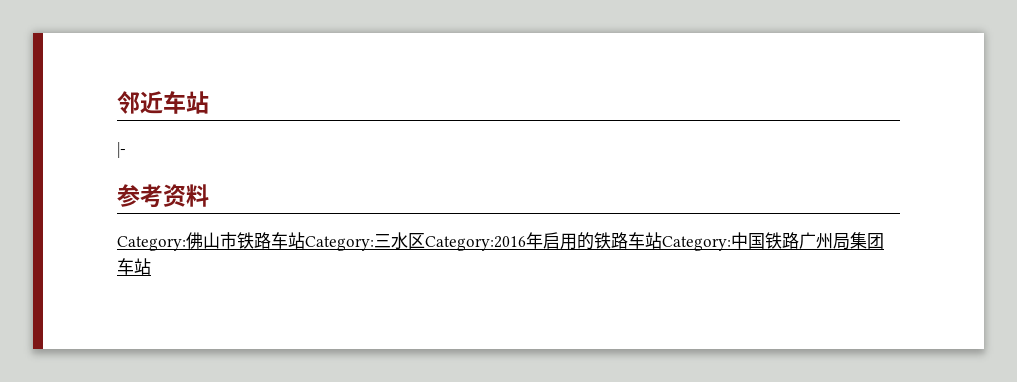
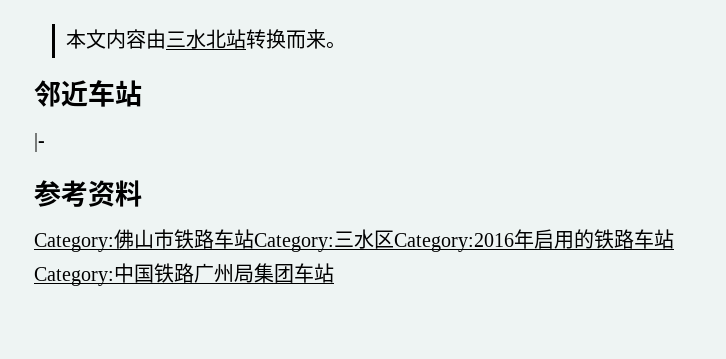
+ 本文内容由三水北站转换而来。

